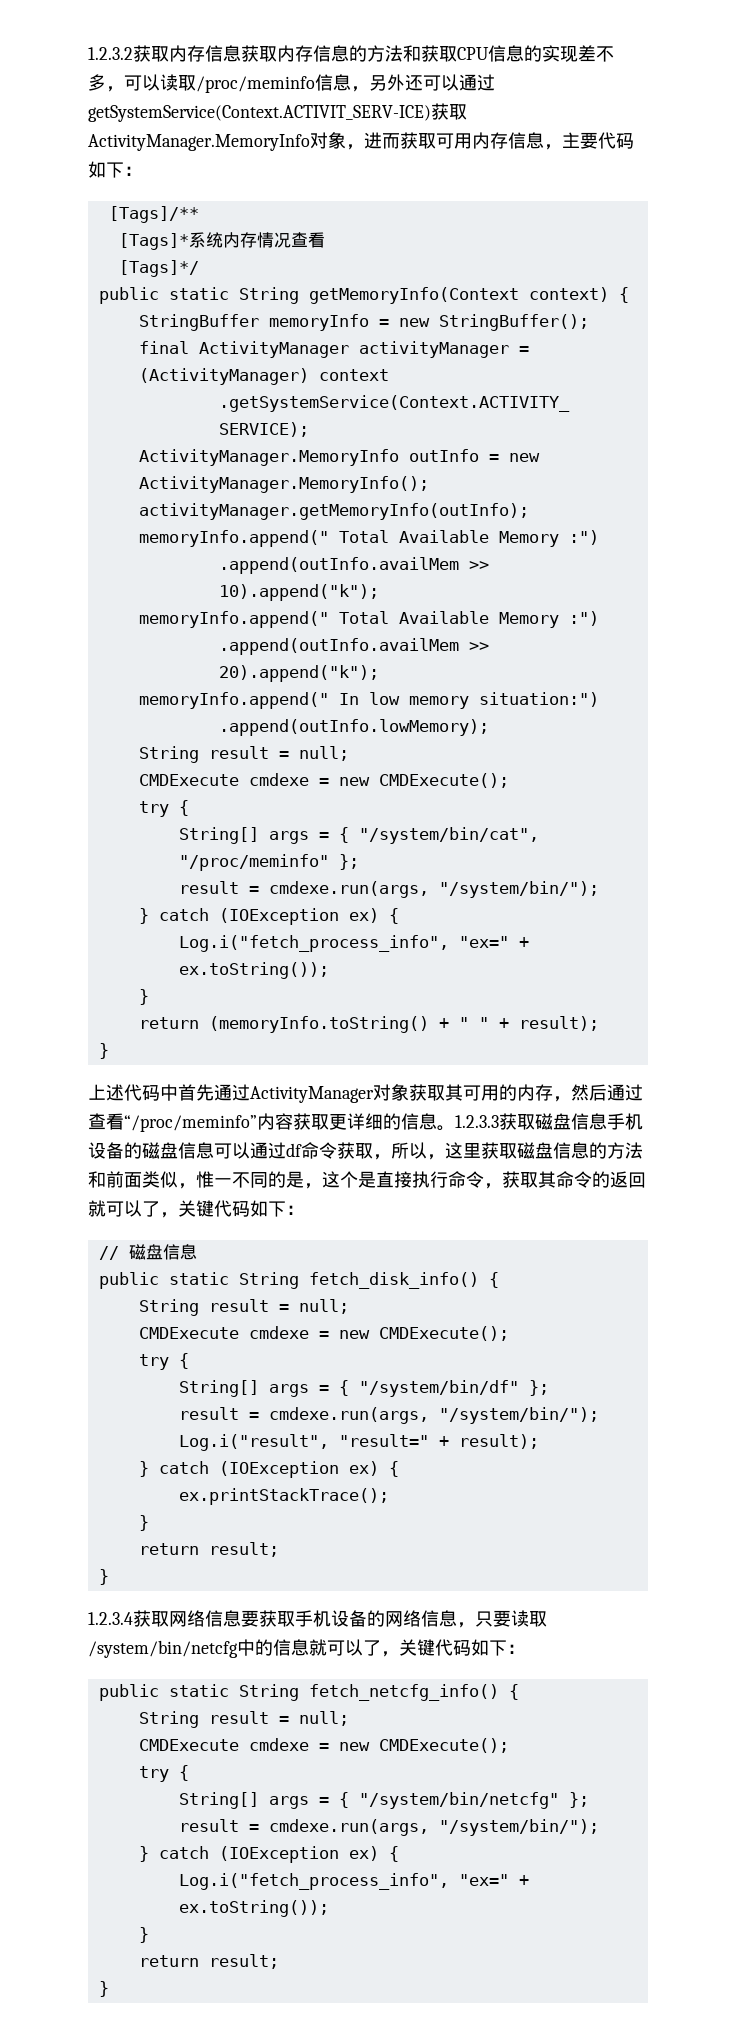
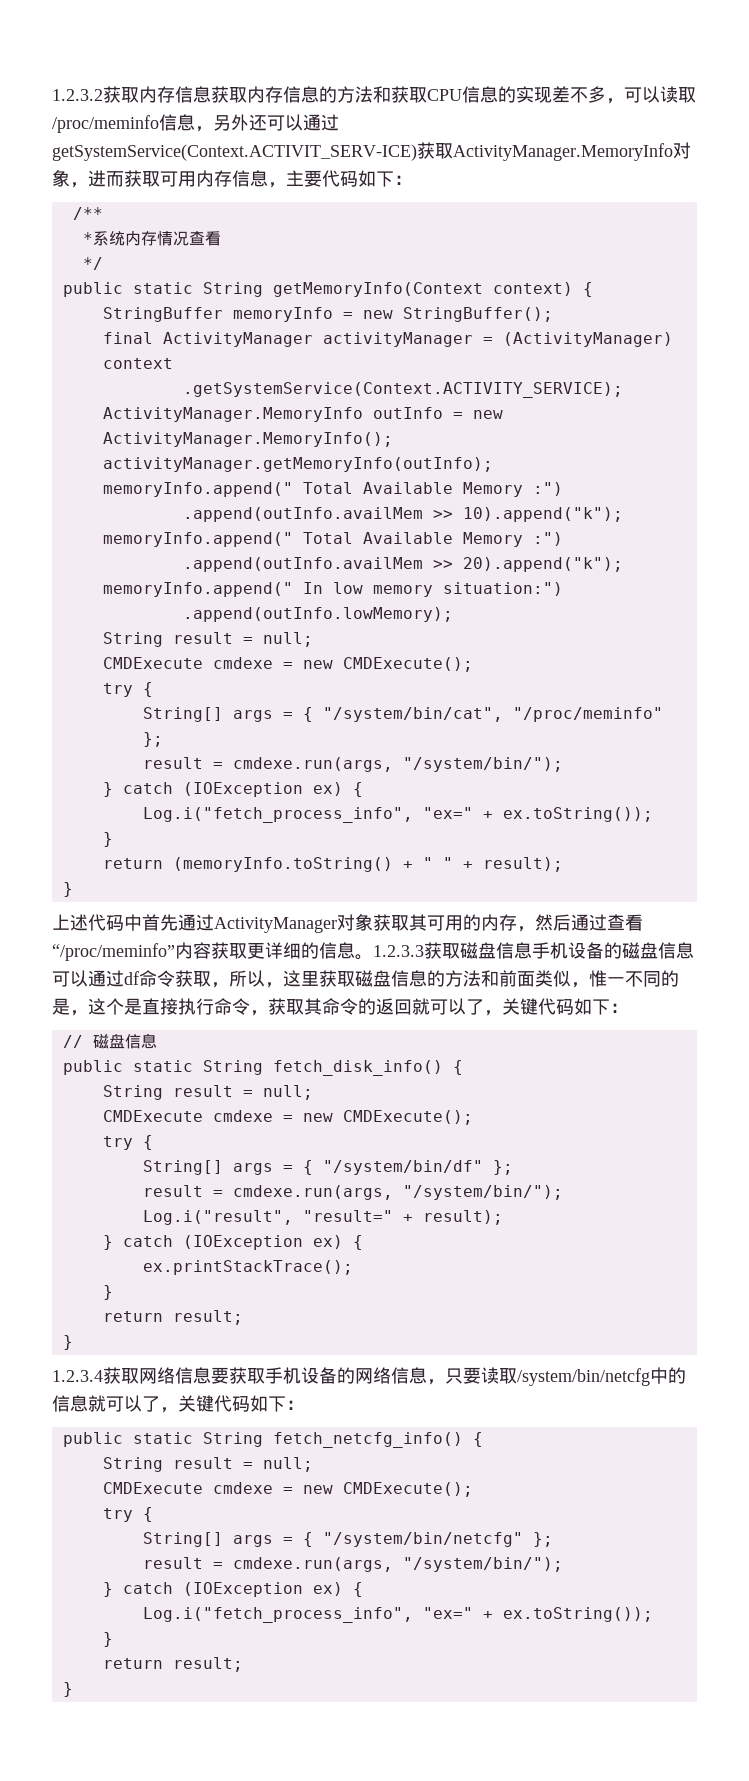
- [Tags]/**
- [Tags]*系统内存情况查看
+ /**
+ *系统内存情况查看
- [Tags]*/
+ */

